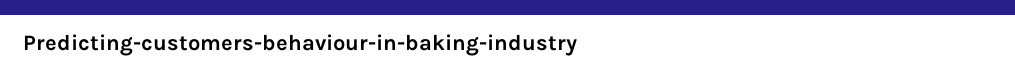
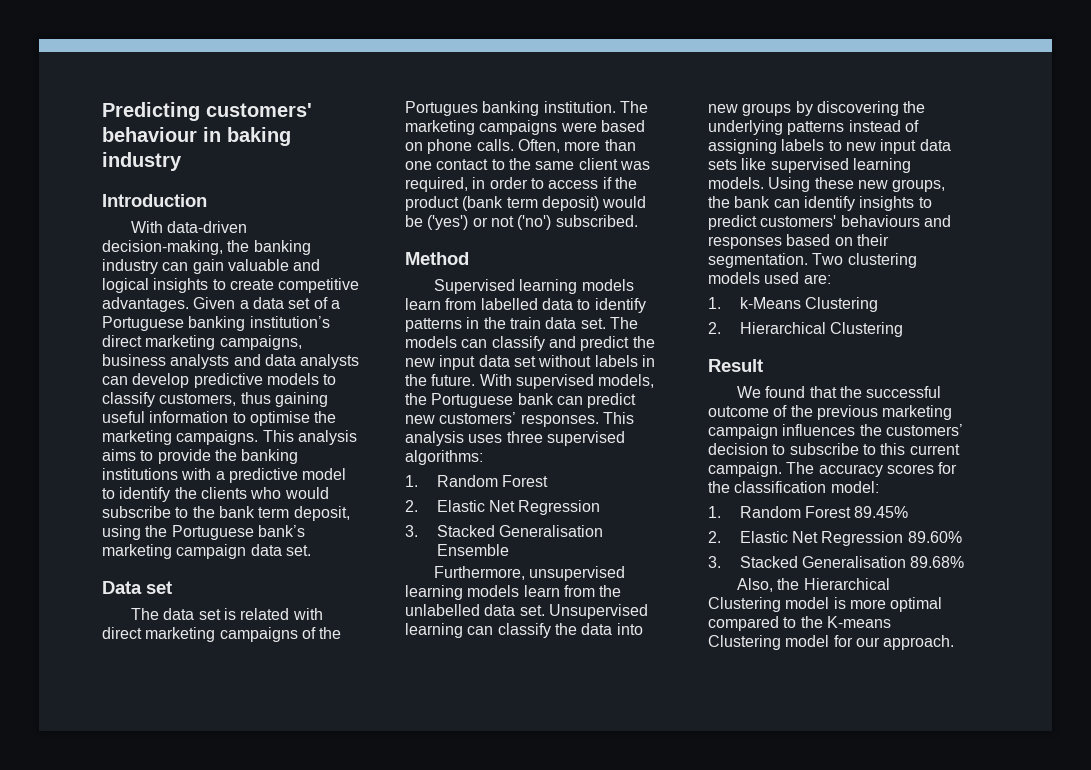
- Predicting-customers-behaviour-in-baking-industry
+ Predicting customers' behaviour in baking industry
+ Introduction
+ With data-driven decision-making, the banking industry can gain valuable and logical insights to create competitive advantages. Given a data set of a Portuguese banking institution’s direct marketing campaigns, business analysts and data analysts can develop predictive models to classify customers, thus gaining useful information to optimise the marketing campaigns. This analysis aims to provide the banking institutions with a predictive model to identify the clients who would subscribe to the bank term deposit, using the Portuguese bank’s marketing campaign data set.
+ Data set
+ The data set is related with direct marketing campaigns of the Portugues banking institution. The marketing campaigns were based on phone calls. Often, more than one contact to the same client was required, in order to access if the product (bank term deposit) would be ('yes') or not ('no') subscribed.
+ Method
+ Supervised learning models learn from labelled data to identify patterns in the train data set. The models can classify and predict the new input data set without labels in the future. With supervised models, the Portuguese bank can predict new customers’ responses. This analysis uses three supervised algorithms:
+ 1. Random Forest
+ 2. Elastic Net Regression
+ 3. Stacked Generalisation Ensemble
+ Furthermore, unsupervised learning models learn from the unlabelled data set. Unsupervised learning can classify the data into new groups by discovering the underlying patterns instead of assigning labels to new input data sets like supervised learning models. Using these new groups, the bank can identify insights to predict customers' behaviours and responses based on their segmentation. Two clustering models used are:
+ 1. k-Means Clustering
+ 2. Hierarchical Clustering
+ Result
+ We found that the successful outcome of the previous marketing campaign influences the customers’ decision to subscribe to this current campaign. The accuracy scores for the classification model:
+ 1. Random Forest 89.45%
+ 2. Elastic Net Regression 89.60%
+ 3. Stacked Generalisation 89.68%
+ Also, the Hierarchical Clustering model is more optimal compared to the K-means Clustering model for our approach.

